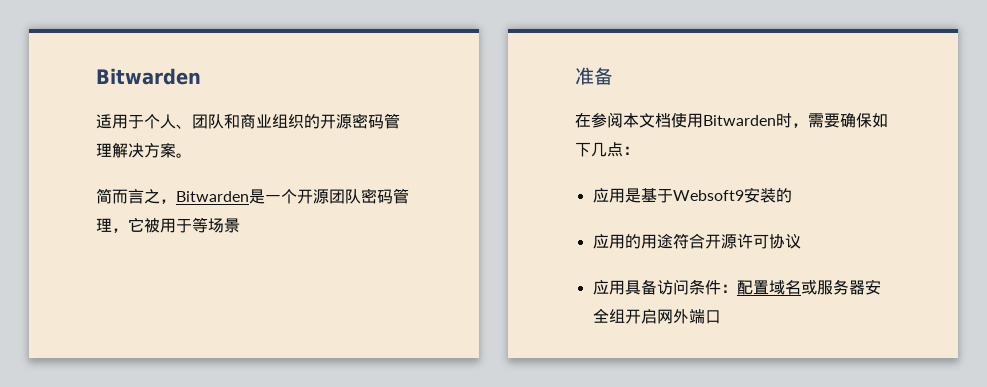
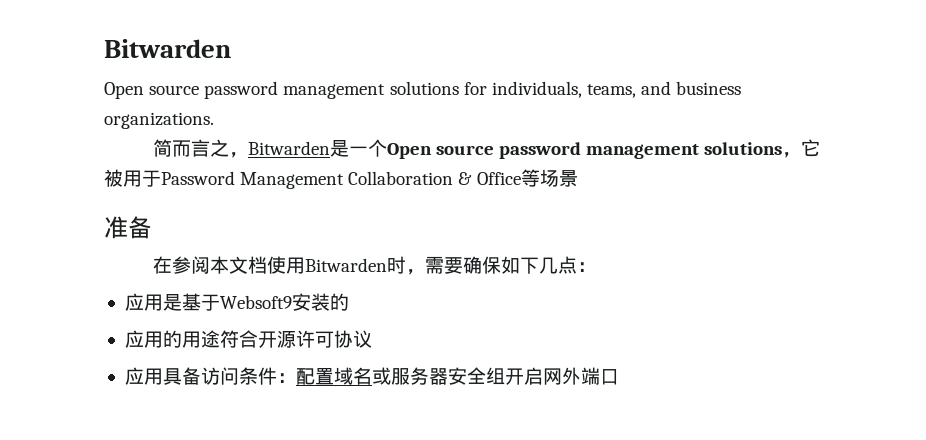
- 适用于个人、团队和商业组织的开源密码管理解决方案。
+ Open source password management solutions for individuals, teams, and business organizations.
- 简而言之，Bitwarden是一个开源团队密码管理，它被用于等场景
+ 简而言之，Bitwarden是一个Open source password management solutions，它被用于Password Management Collaboration & Office等场景

